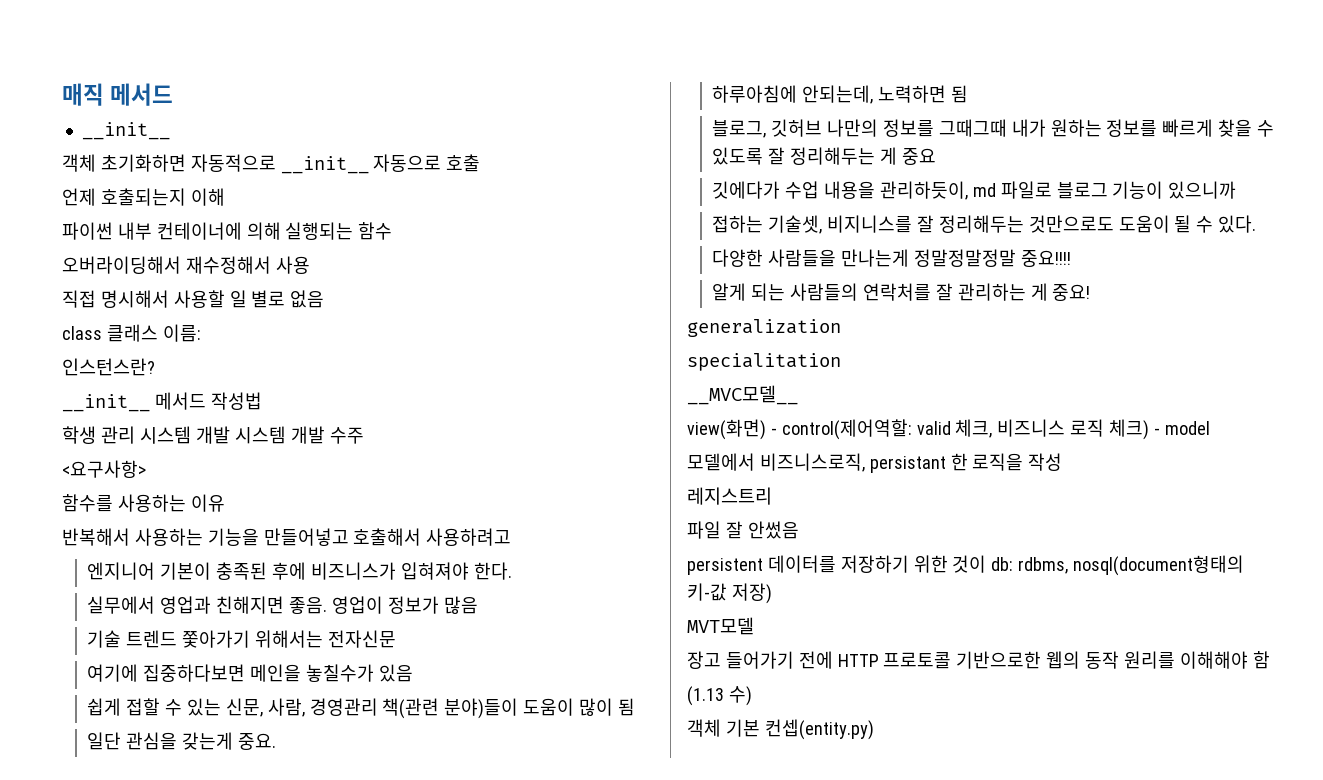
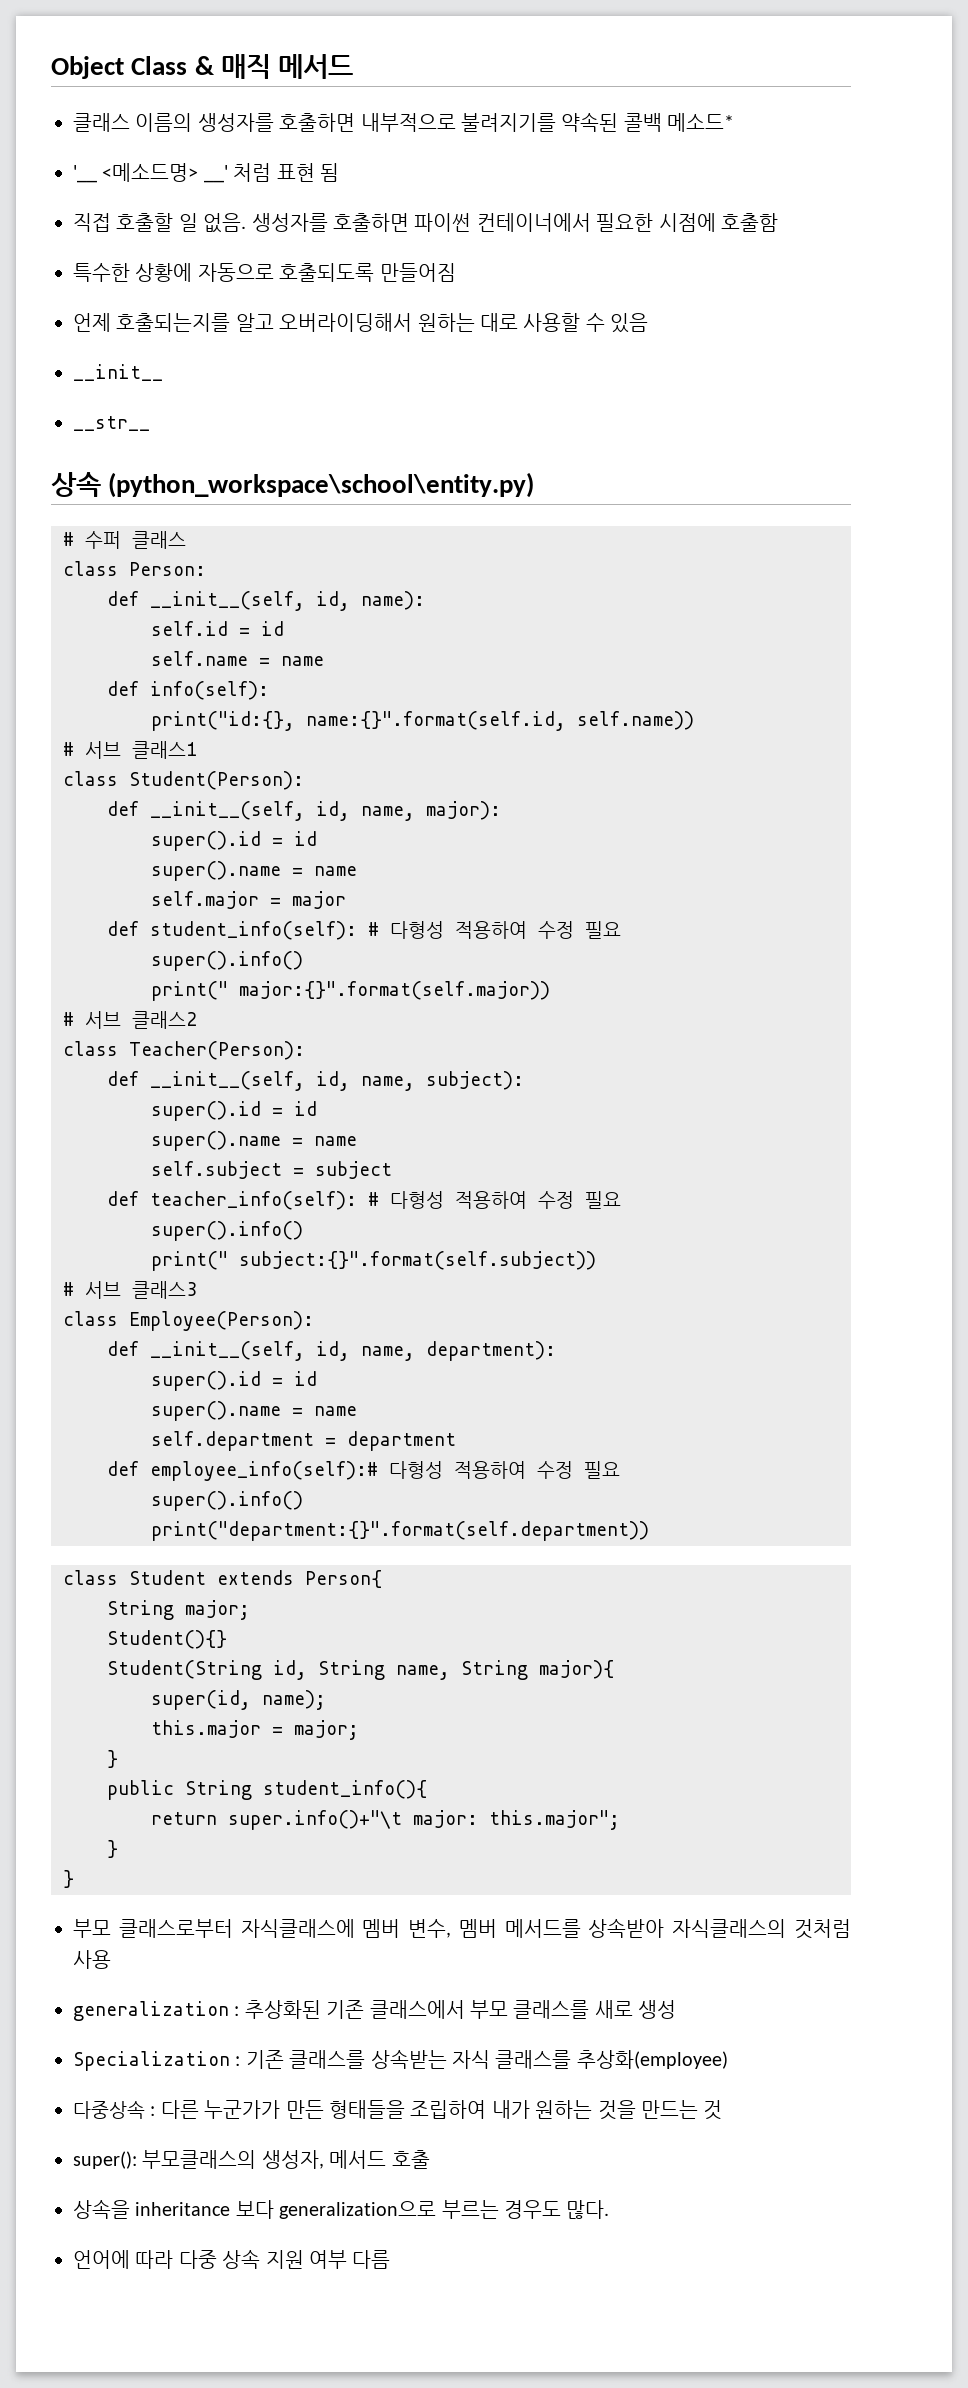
- 매직 메서드
+ Object Class & 매직 메서드
+ 클래스 이름의 생성자를 호출하면 내부적으로 불려지기를 약속된 콜백 메소드*
+ '__ <메소드명> __' 처럼 표현 됨
+ 직접 호출할 일 없음. 생성자를 호출하면 파이썬 컨테이너에서 필요한 시점에 호출함
+ 특수한 상황에 자동으로 호출되도록 만들어짐
+ 언제 호출되는지를 알고 오버라이딩해서 원하는 대로 사용할 수 있음
  __init__
- 객체 초기화하면 자동적으로 __init__ 자동으로 호출
- 언제 호출되는지 이해
- 파이썬 내부 컨테이너에 의해 실행되는 함수
- 오버라이딩해서 재수정해서 사용
- 직접 명시해서 사용할 일 별로 없음
- class 클래스 이름:
- 인스턴스란?
- __init__ 메서드 작성법
- 학생 관리 시스템 개발 시스템 개발 수주
- <요구사항>
- 함수를 사용하는 이유
- 반복해서 사용하는 기능을 만들어넣고 호출해서 사용하려고
- 엔지니어 기본이 충족된 후에 비즈니스가 입혀져야 한다.
- 실무에서 영업과 친해지면 좋음. 영업이 정보가 많음
- 기술 트렌드 쫓아가기 위해서는 전자신문
- 여기에 집중하다보면 메인을 놓칠수가 있음
- 쉽게 접할 수 있는 신문, 사람, 경영관리 책(관련 분야)들이 도움이 많이 됨
- 일단 관심을 갖는게 중요.
- 하루아침에 안되는데, 노력하면 됨
- 블로그, 깃허브 나만의 정보를 그때그때 내가 원하는 정보를 빠르게 찾을 수 있도록 잘 정리해두는 게 중요
- 깃에다가 수업 내용을 관리하듯이, md 파일로 블로그 기능이 있으니까
- 접하는 기술셋, 비지니스를 잘 정리해두는 것만으로도 도움이 될 수 있다.
- 다양한 사람들을 만나는게 정말정말정말 중요!!!!
- 알게 되는 사람들의 연락처를 잘 관리하는 게 중요!
- generalization
- specialitation
- __MVC모델__
- view(화면) - control(제어역할: valid 체크, 비즈니스 로직 체크) - model
- 모델에서 비즈니스로직, persistant 한 로직을 작성
- 레지스트리
- 파일 잘 안썼음
- persistent 데이터를 저장하기 위한 것이 db: rdbms, nosql(document형태의 키-값 저장)
- MVT모델
- 장고 들어가기 전에 HTTP 프로토콜 기반으로한 웹의 동작 원리를 이해해야 함
- (1.13 수)
- 객체 기본 컨셉(entity.py)
+ __str__
+ 상속 (python_workspace\school\entity.py)
+ # 수퍼 클래스
+ class Person:
+ def __init__(self, id, name):
+ self.id = id
+ self.name = name
+ def info(self):
+ print("id:{}, name:{}".format(self.id, self.name))
+ # 서브 클래스1
+ class Student(Person):
+ def __init__(self, id, name, major):
+ super().id = id
+ super().name = name
+ self.major = major
+ def student_info(self): # 다형성 적용하여 수정 필요
+ super().info()
+ print(" major:{}".format(self.major))
+ # 서브 클래스2
+ class Teacher(Person):
+ def __init__(self, id, name, subject):
+ super().id = id
+ super().name = name
+ self.subject = subject
+ def teacher_info(self): # 다형성 적용하여 수정 필요
+ super().info()
+ print(" subject:{}".format(self.subject))
+ # 서브 클래스3
+ class Employee(Person):
+ def __init__(self, id, name, department):
+ super().id = id
+ super().name = name
+ self.department = department
+ def employee_info(self):# 다형성 적용하여 수정 필요
+ super().info()
+ print("department:{}".format(self.department))
+ class Student extends Person{
+ String major;
+ Student(){}
+ Student(String id, String name, String major){
+ super(id, name);
+ this.major = major;
+ }
+ public String student_info(){
+ return super.info()+"\t major: this.major";
+ }
+ }
+ 부모 클래스로부터 자식클래스에 멤버 변수, 멤버 메서드를 상속받아 자식클래스의 것처럼 사용
+ generalization : 추상화된 기존 클래스에서 부모 클래스를 새로 생성
+ Specialization : 기존 클래스를 상속받는 자식 클래스를 추상화(employee)
+ 다중상속 : 다른 누군가가 만든 형태들을 조립하여 내가 원하는 것을 만드는 것
+ super(): 부모클래스의 생성자, 메서드 호출
+ 상속을 inheritance 보다 generalization으로 부르는 경우도 많다.
+ 언어에 따라 다중 상속 지원 여부 다름

